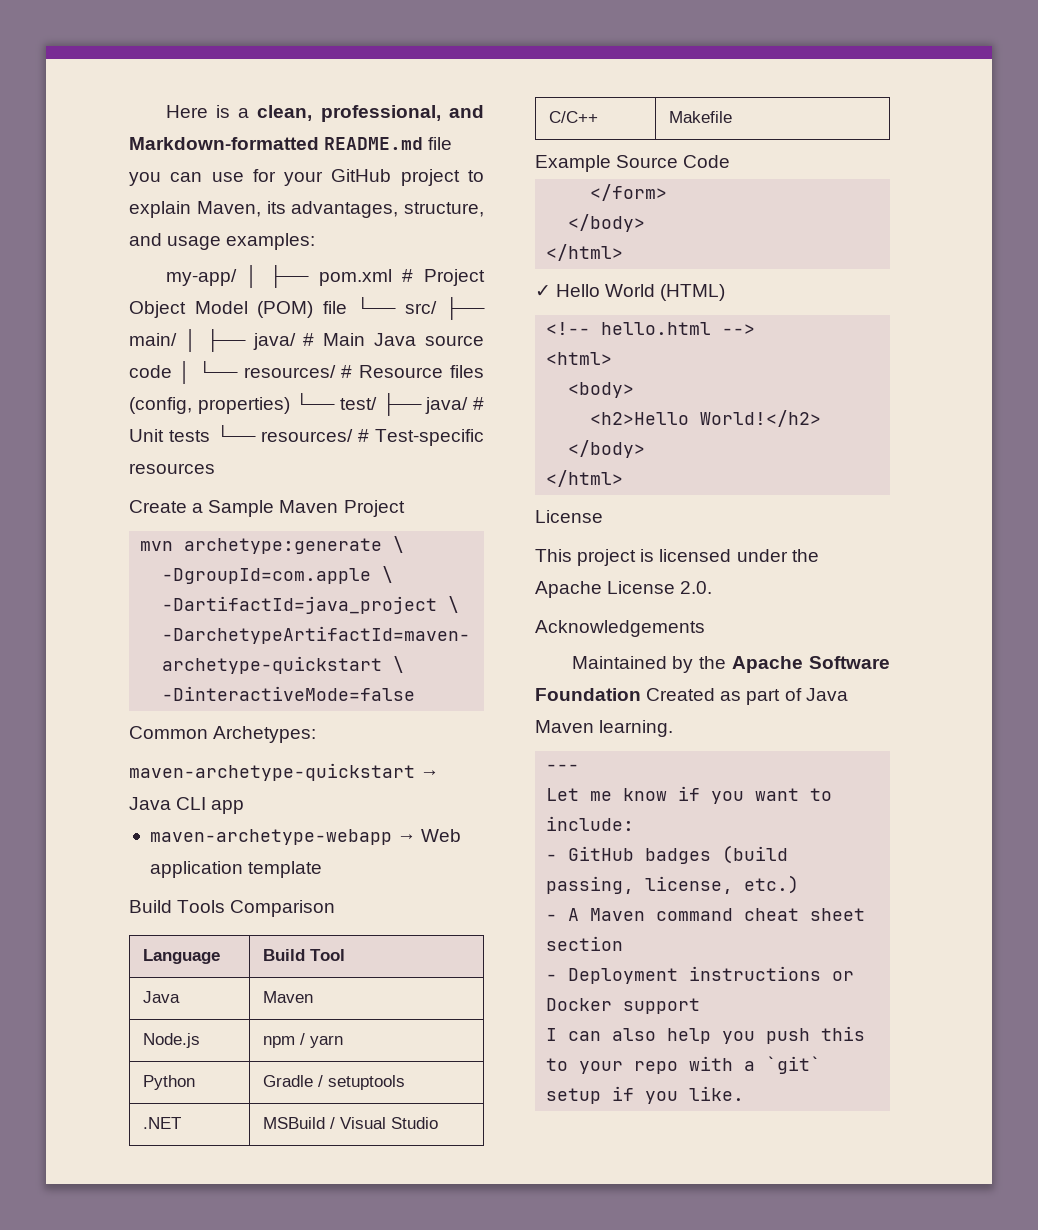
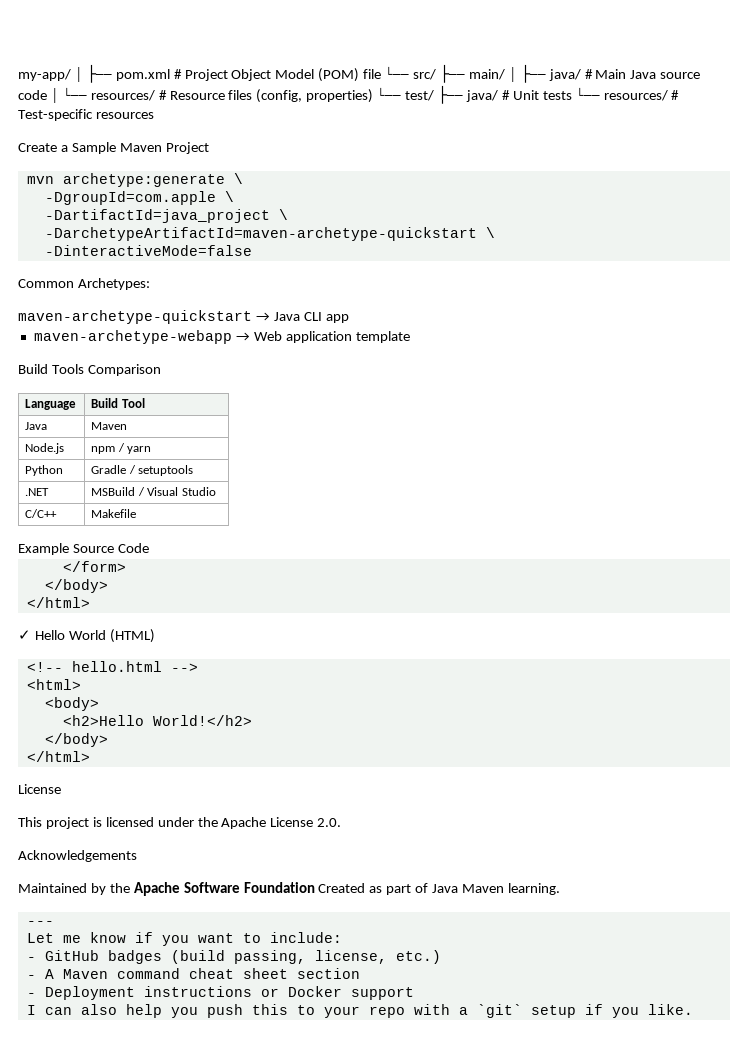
- Here is a clean, professional, and Markdown-formatted README.md file you can use for your GitHub project to explain Maven, its advantages, structure, and usage examples:

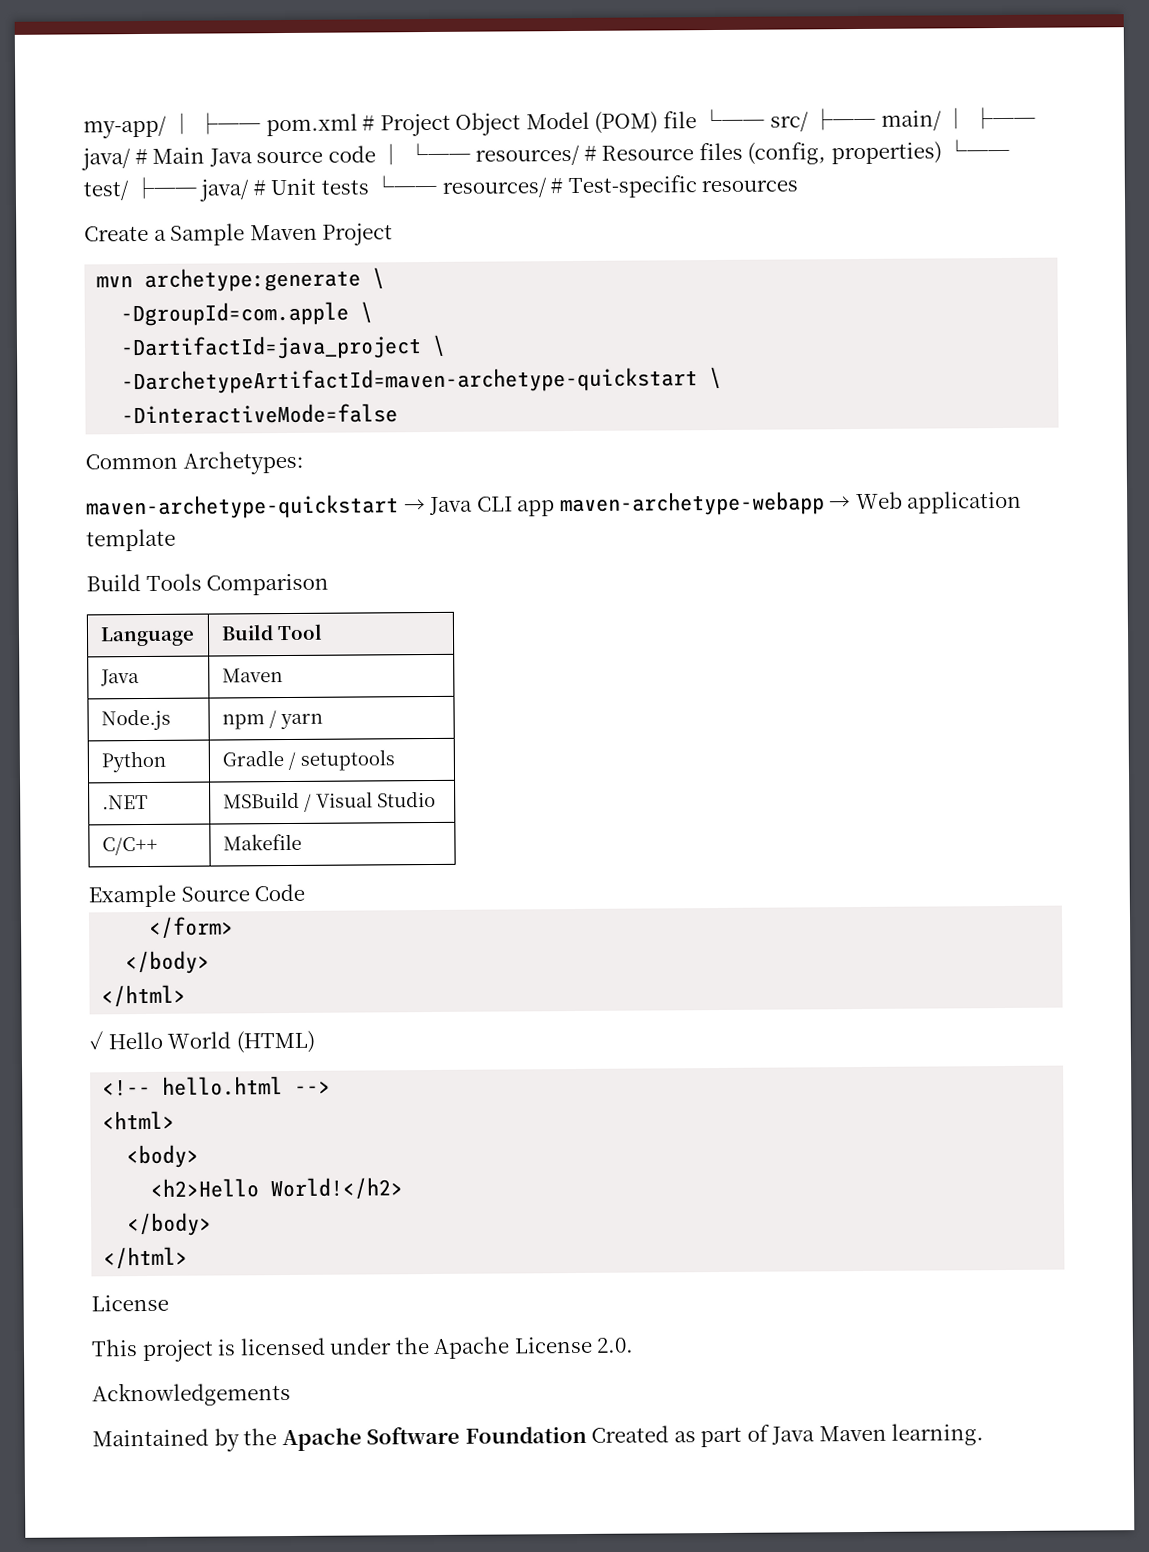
- maven-archetype-quickstart → Java CLI app
- maven-archetype-webapp → Web application template
+ maven-archetype-quickstart → Java CLI app maven-archetype-webapp → Web application template
- ---
- Let me know if you want to include:
- - GitHub badges (build passing, license, etc.)
- - A Maven command cheat sheet section
- - Deployment instructions or Docker support
- I can also help you push this to your repo with a `git` setup if you like.

